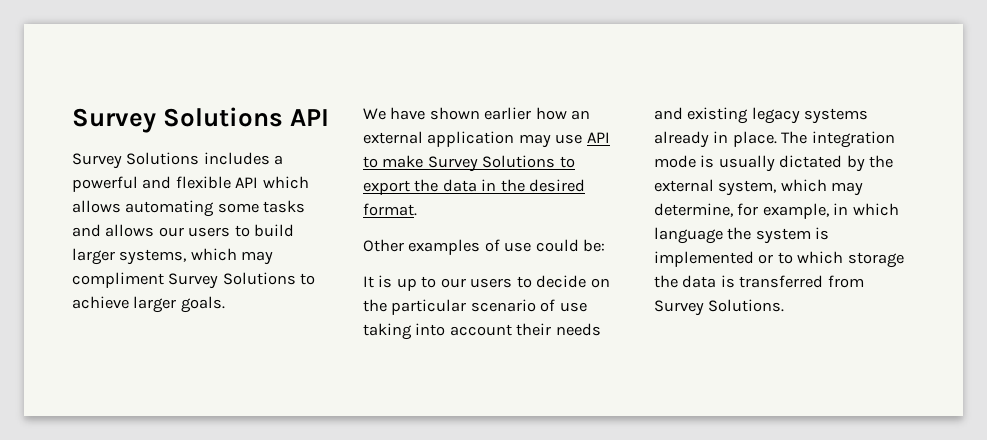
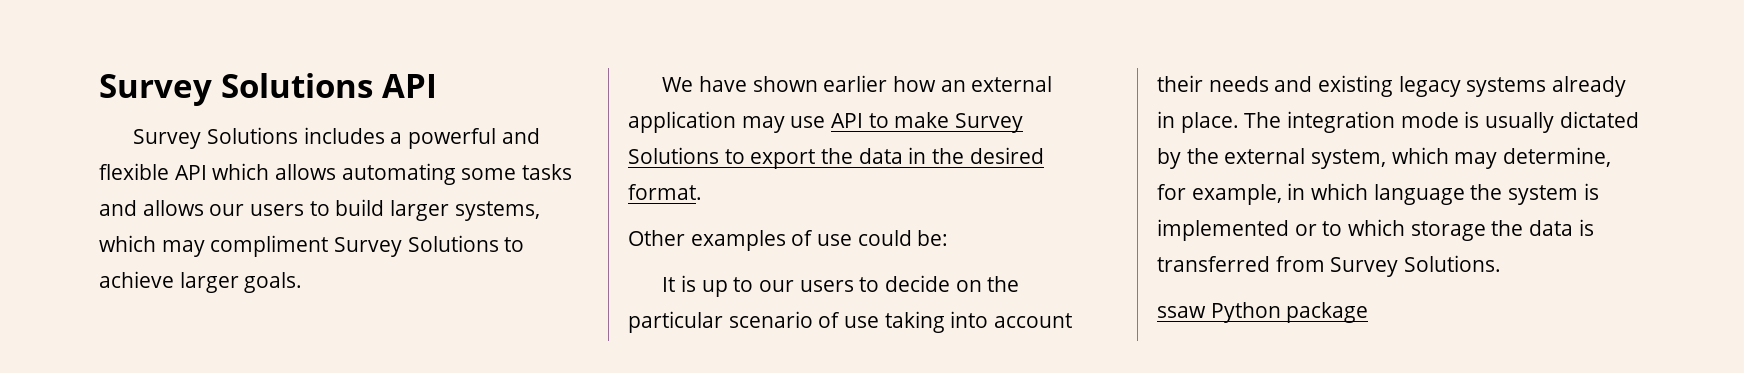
+ ssaw Python package

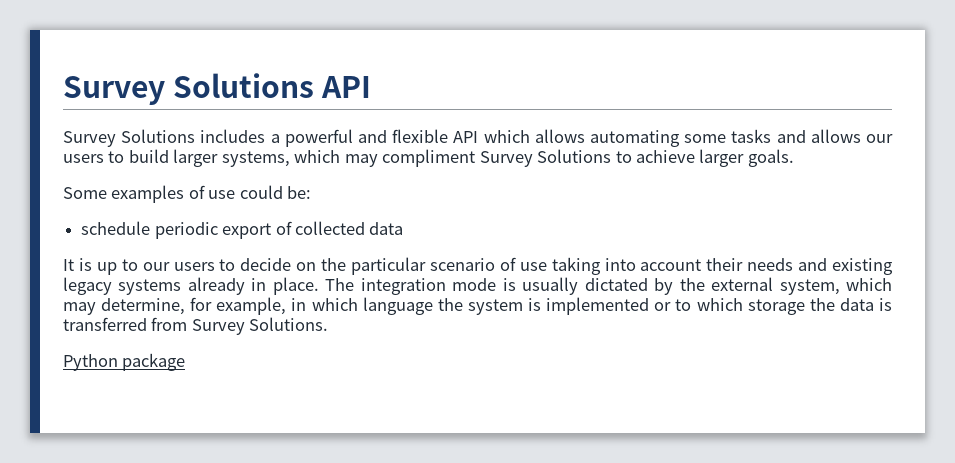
- We have shown earlier how an external application may use API to make Survey Solutions to export the data in the desired format.
- Other examples of use could be:
+ Some examples of use could be:
+ schedule periodic export of collected data
- ssaw Python package
+ Python package

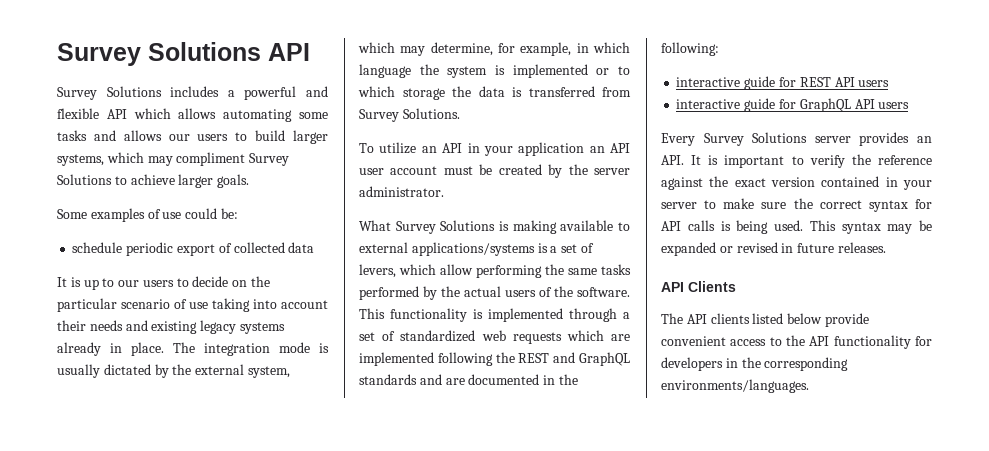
- Python package
+ To utilize an API in your application an API user account must be created by the server administrator.
+ What Survey Solutions is making available to external applications/systems is a set of levers, which allow performing the same tasks performed by the actual users of the software. This functionality is implemented through a set of standardized web requests which are implemented following the REST and GraphQL standards and are documented in the following:
+ interactive guide for REST API users
+ interactive guide for GraphQL API users
+ Every Survey Solutions server provides an API. It is important to verify the reference against the exact version contained in your server to make sure the correct syntax for API calls is being used. This syntax may be expanded or revised in future releases.
+ API Clients
+ The API clients listed below provide convenient access to the API functionality for developers in the corresponding environments/languages.

